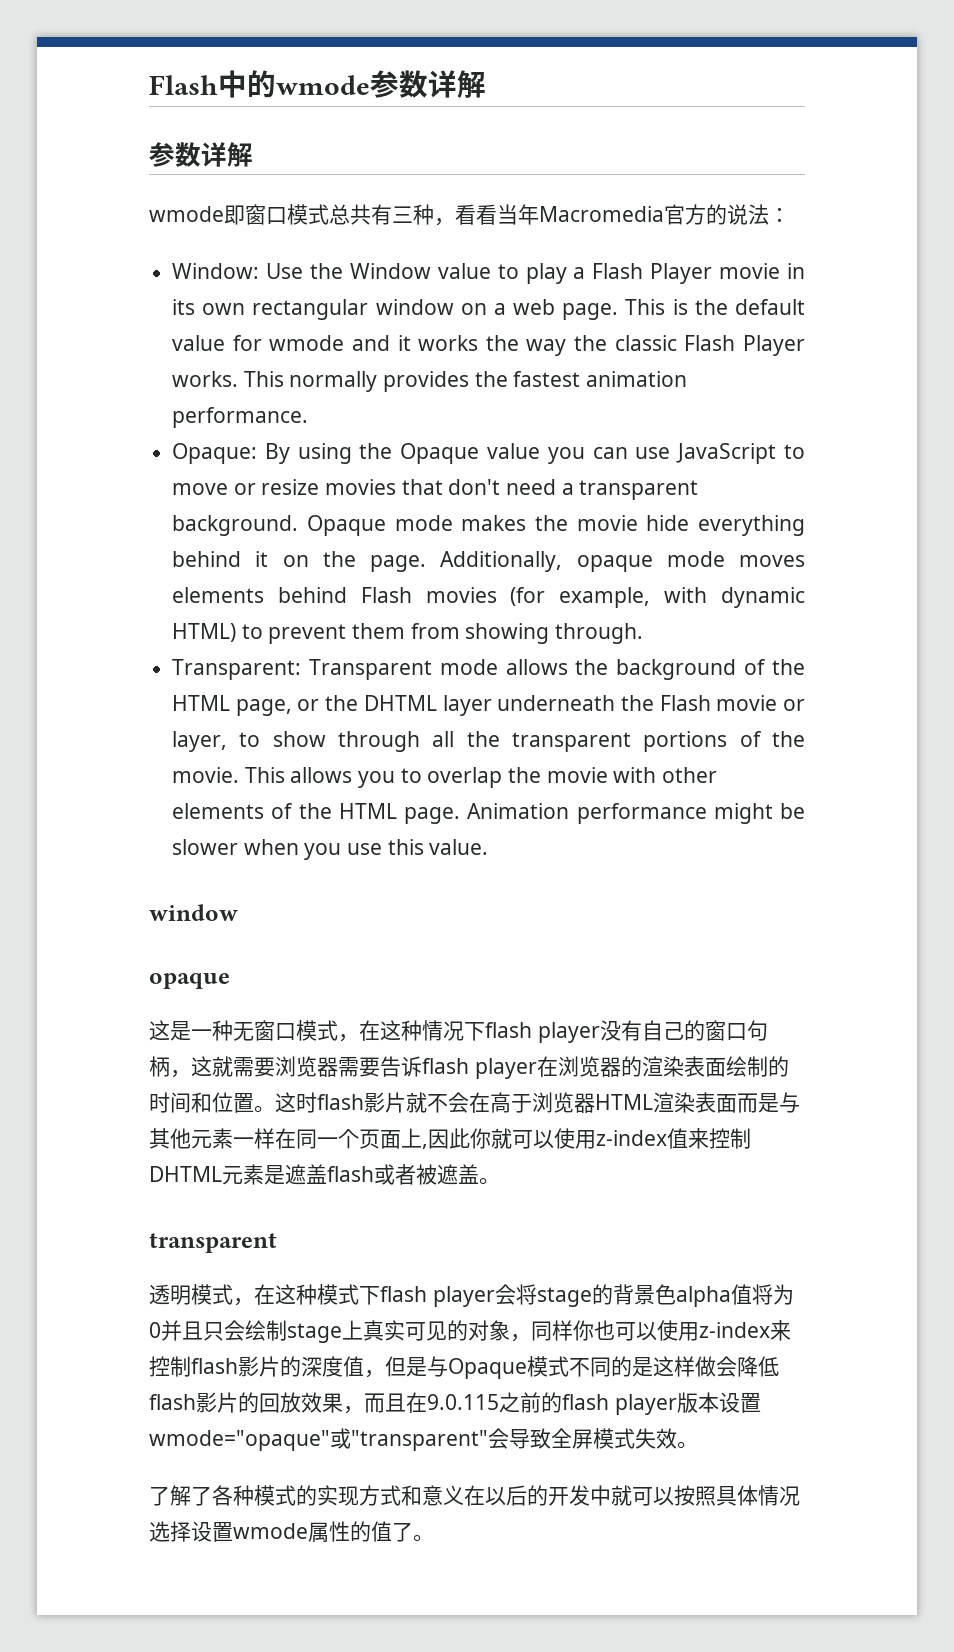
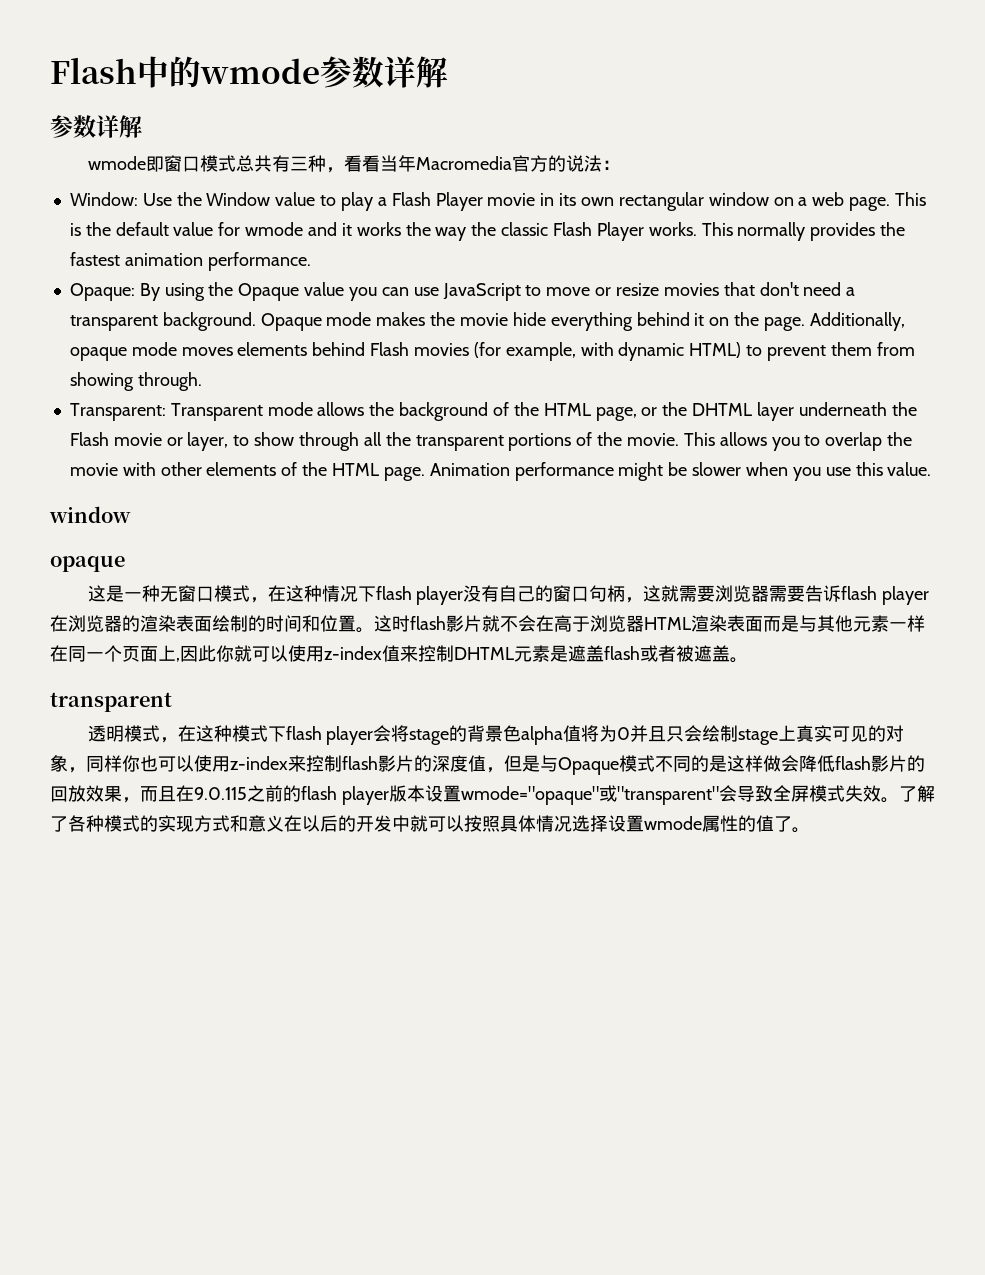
- 透明模式，在这种模式下flash player会将stage的背景色alpha值将为0并且只会绘制stage上真实可见的对象，同样你也可以使用z-index来控制flash影片的深度值，但是与Opaque模式不同的是这样做会降低flash影片的回放效果，而且在9.0.115之前的flash player版本设置wmode="opaque"或"transparent"会导致全屏模式失效。
- 了解了各种模式的实现方式和意义在以后的开发中就可以按照具体情况选择设置wmode属性的值了。
+ 透明模式，在这种模式下flash player会将stage的背景色alpha值将为0并且只会绘制stage上真实可见的对象，同样你也可以使用z-index来控制flash影片的深度值，但是与Opaque模式不同的是这样做会降低flash影片的回放效果，而且在9.0.115之前的flash player版本设置wmode="opaque"或"transparent"会导致全屏模式失效。了解了各种模式的实现方式和意义在以后的开发中就可以按照具体情况选择设置wmode属性的值了。

